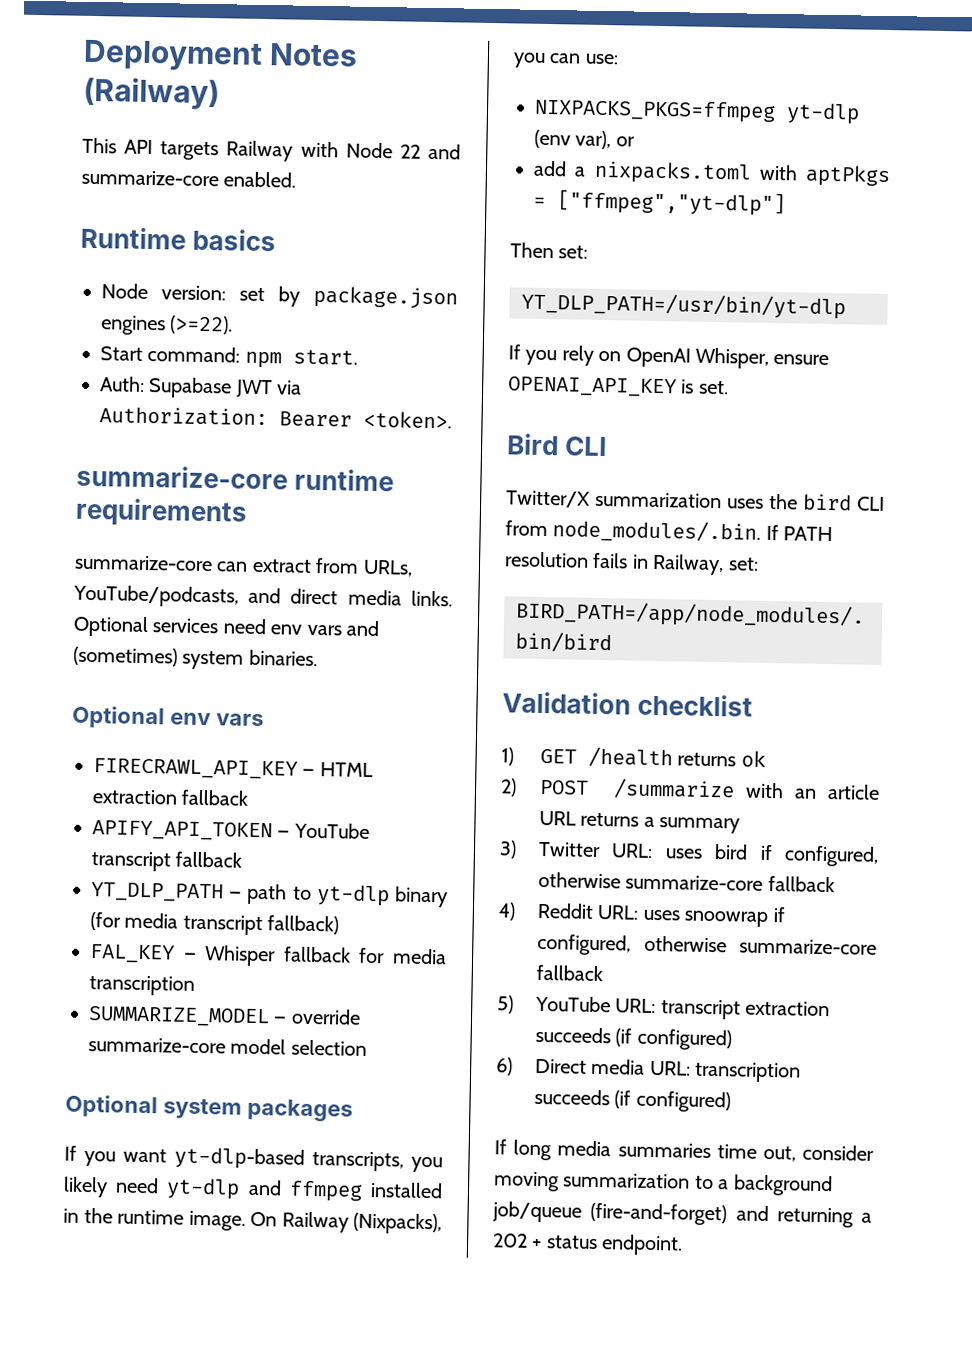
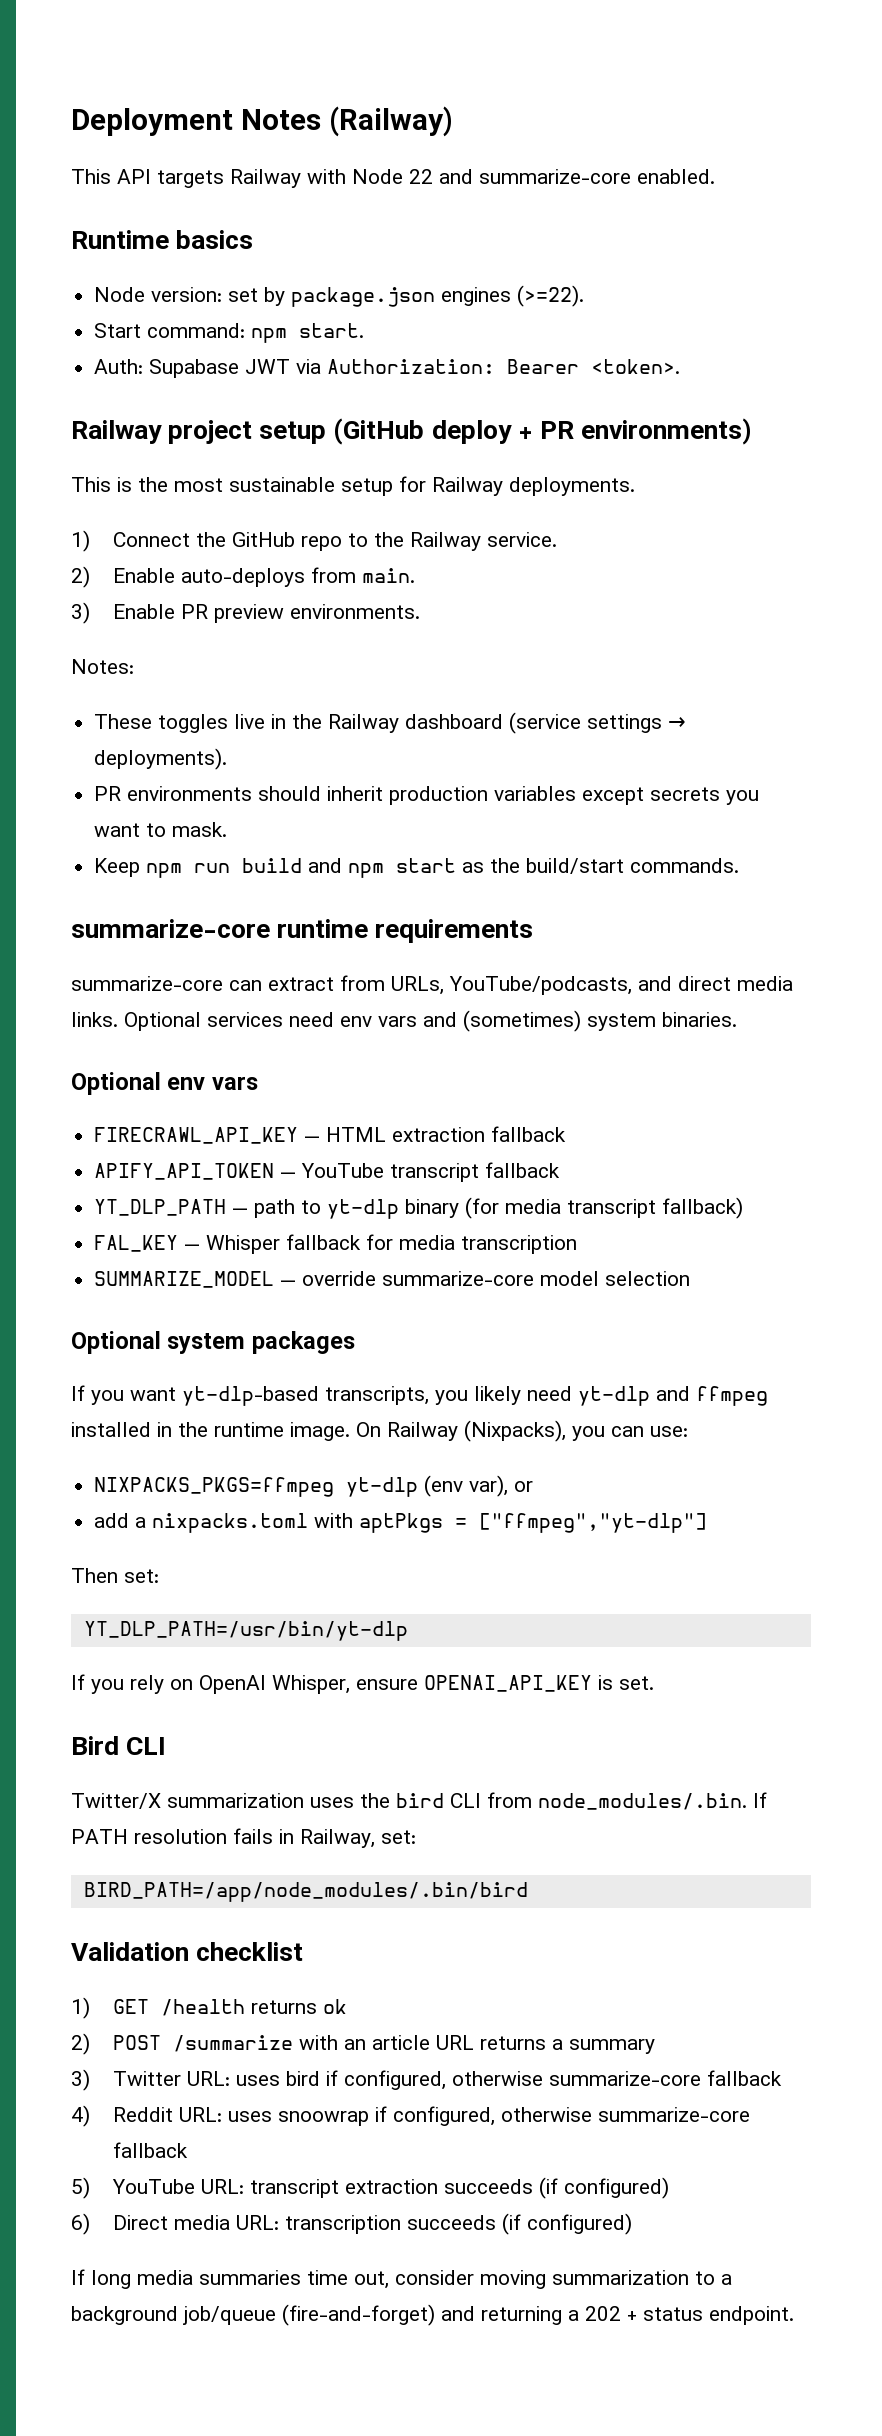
+ Railway project setup (GitHub deploy + PR environments)
+ This is the most sustainable setup for Railway deployments.
+ 1) Connect the GitHub repo to the Railway service.
+ 2) Enable auto-deploys from main.
+ 3) Enable PR preview environments.
+ Notes:
+ These toggles live in the Railway dashboard (service settings → deployments).
+ PR environments should inherit production variables except secrets you want to mask.
+ Keep npm run build and npm start as the build/start commands.

